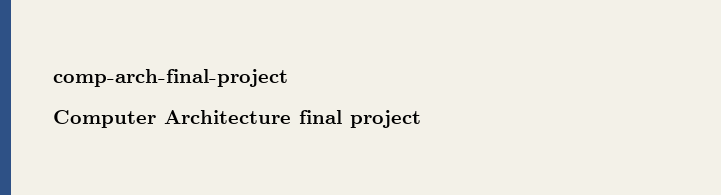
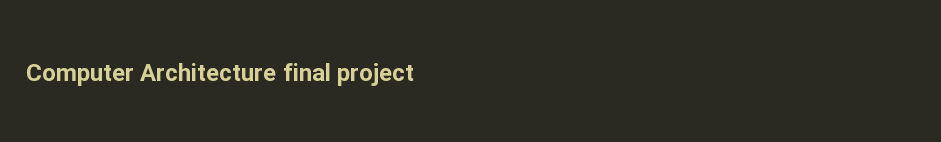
- comp-arch-final-project

